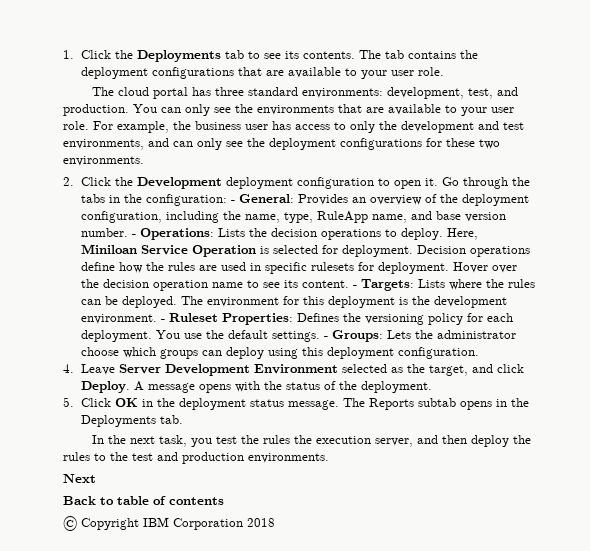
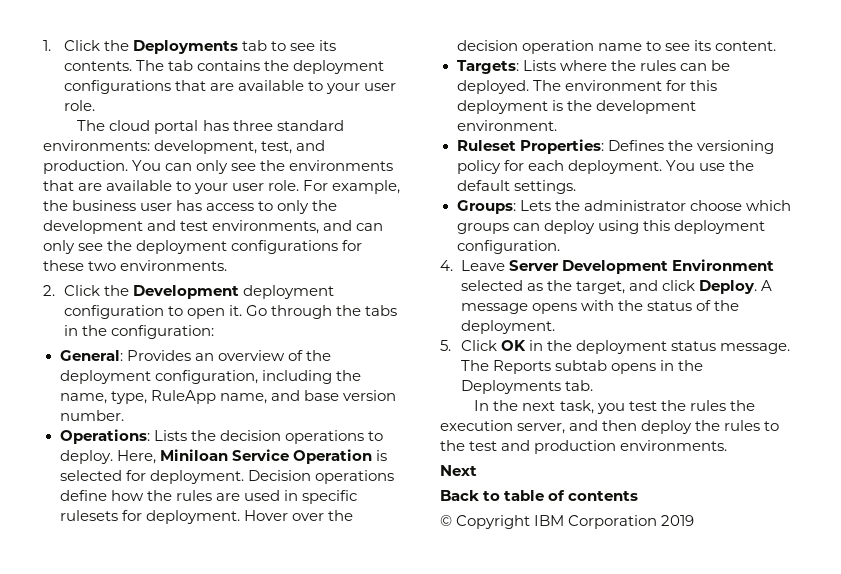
- Go through the tabs in the configuration: - General: Provides an overview of the deployment configuration, including the name, type, RuleApp name, and base version number. - Operations: Lists the decision operations to deploy.
+ Go through the tabs in the configuration:
+ General: Provides an overview of the deployment configuration, including the name, type, RuleApp name, and base version number.
+ Operations: Lists the decision operations to deploy.
- Hover over the decision operation name to see its content. - Targets: Lists where the rules can be deployed.
+ Hover over the decision operation name to see its content.
+ Targets: Lists where the rules can be deployed.
- The environment for this deployment is the development environment. - Ruleset Properties: Defines the versioning policy for each deployment.
+ The environment for this deployment is the development environment.
+ Ruleset Properties: Defines the versioning policy for each deployment.
- You use the default settings. - Groups: Lets the administrator choose which groups can deploy using this deployment configuration.
+ You use the default settings.
+ Groups: Lets the administrator choose which groups can deploy using this deployment configuration.
- © Copyright IBM Corporation 2018
+ © Copyright IBM Corporation 2019

